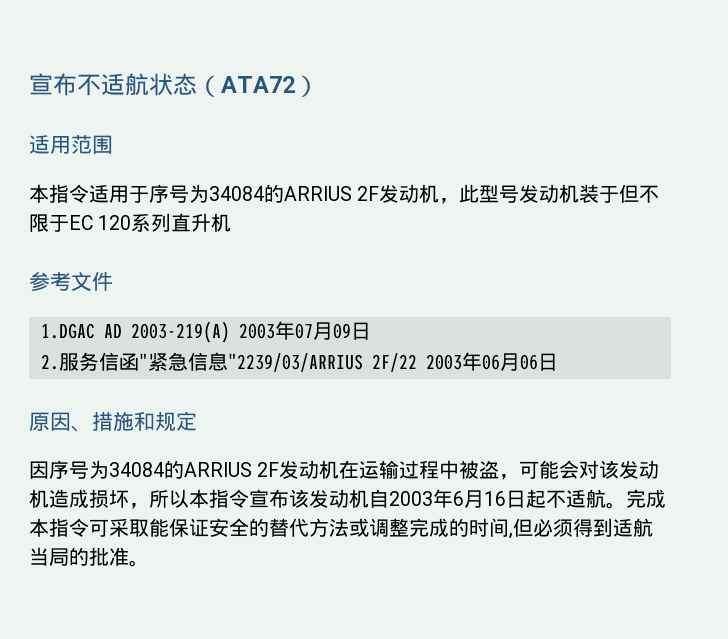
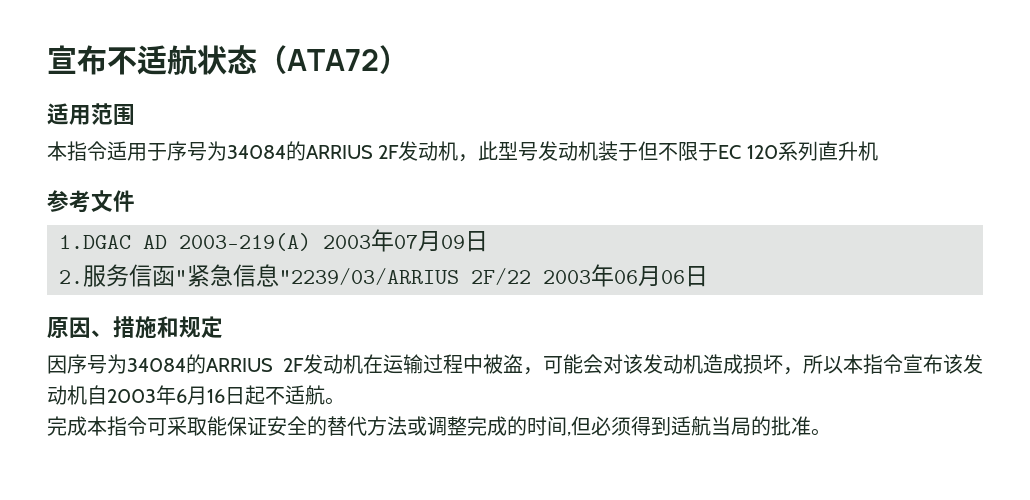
- 因序号为34084的ARRIUS 2F发动机在运输过程中被盗，可能会对该发动机造成损坏，所以本指令宣布该发动机自2003年6月16日起不适航。完成本指令可采取能保证安全的替代方法或调整完成的时间,但必须得到适航当局的批准。
+ 因序号为34084的ARRIUS 2F发动机在运输过程中被盗，可能会对该发动机造成损坏，所以本指令宣布该发动机自2003年6月16日起不适航。
+ 完成本指令可采取能保证安全的替代方法或调整完成的时间,但必须得到适航当局的批准。

